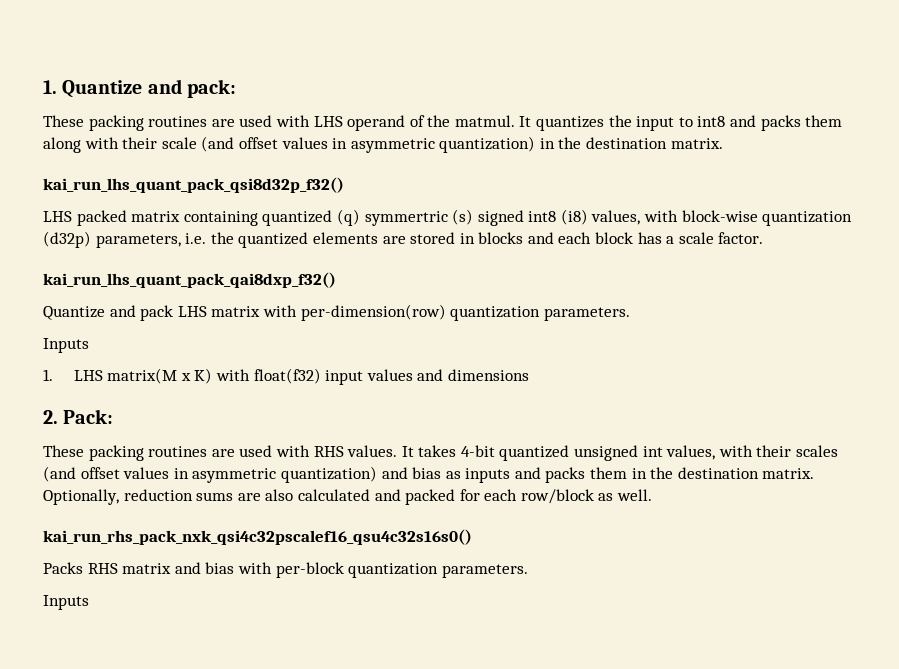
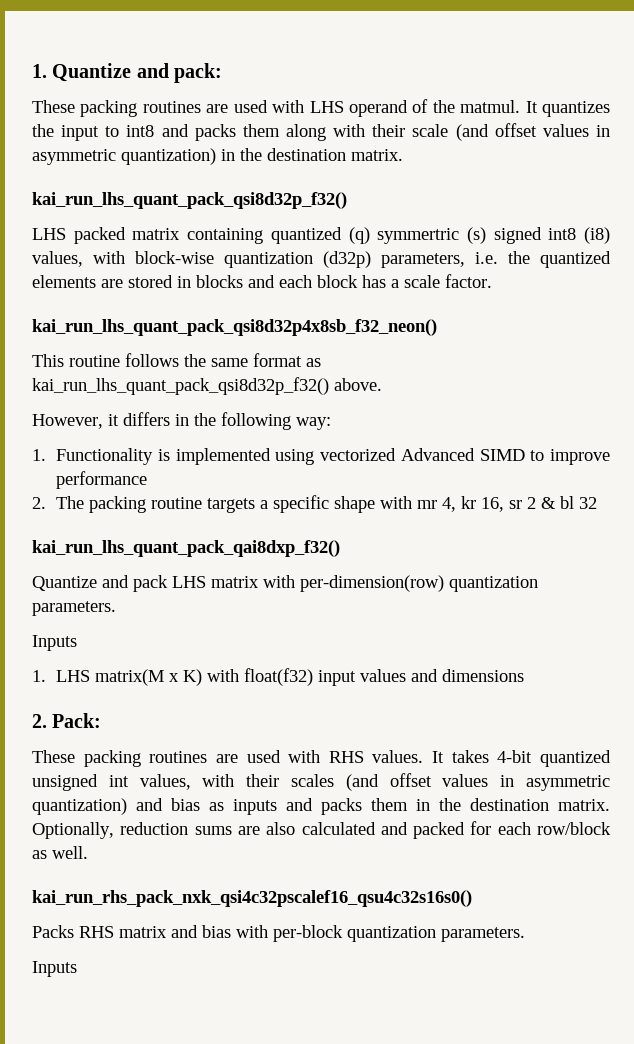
+ kai_run_lhs_quant_pack_qsi8d32p4x8sb_f32_neon()
+ This routine follows the same format as kai_run_lhs_quant_pack_qsi8d32p_f32() above.
+ However, it differs in the following way:
+ 1. Functionality is implemented using vectorized Advanced SIMD to improve performance
+ 2. The packing routine targets a specific shape with mr 4, kr 16, sr 2 & bl 32

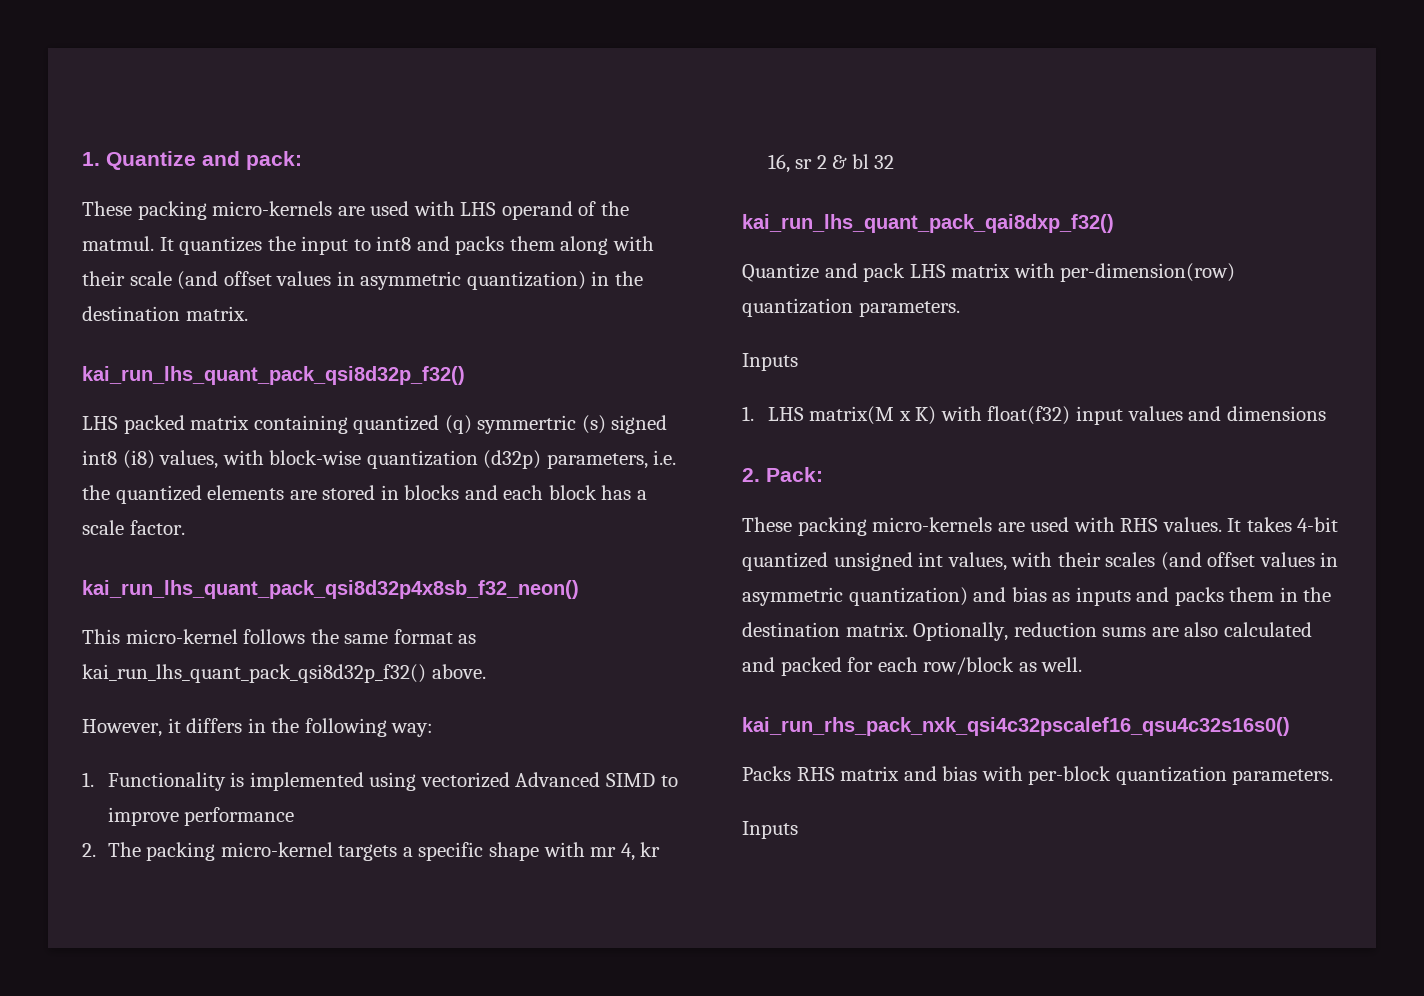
- These packing routines are used with LHS operand of the matmul.
+ These packing micro-kernels are used with LHS operand of the matmul.
- This routine follows the same format as kai_run_lhs_quant_pack_qsi8d32p_f32() above.
+ This micro-kernel follows the same format as kai_run_lhs_quant_pack_qsi8d32p_f32() above.
- 2. The packing routine targets a specific shape with mr 4, kr 16, sr 2 & bl 32
+ 2. The packing micro-kernel targets a specific shape with mr 4, kr 16, sr 2 & bl 32
- These packing routines are used with RHS values.
+ These packing micro-kernels are used with RHS values.

